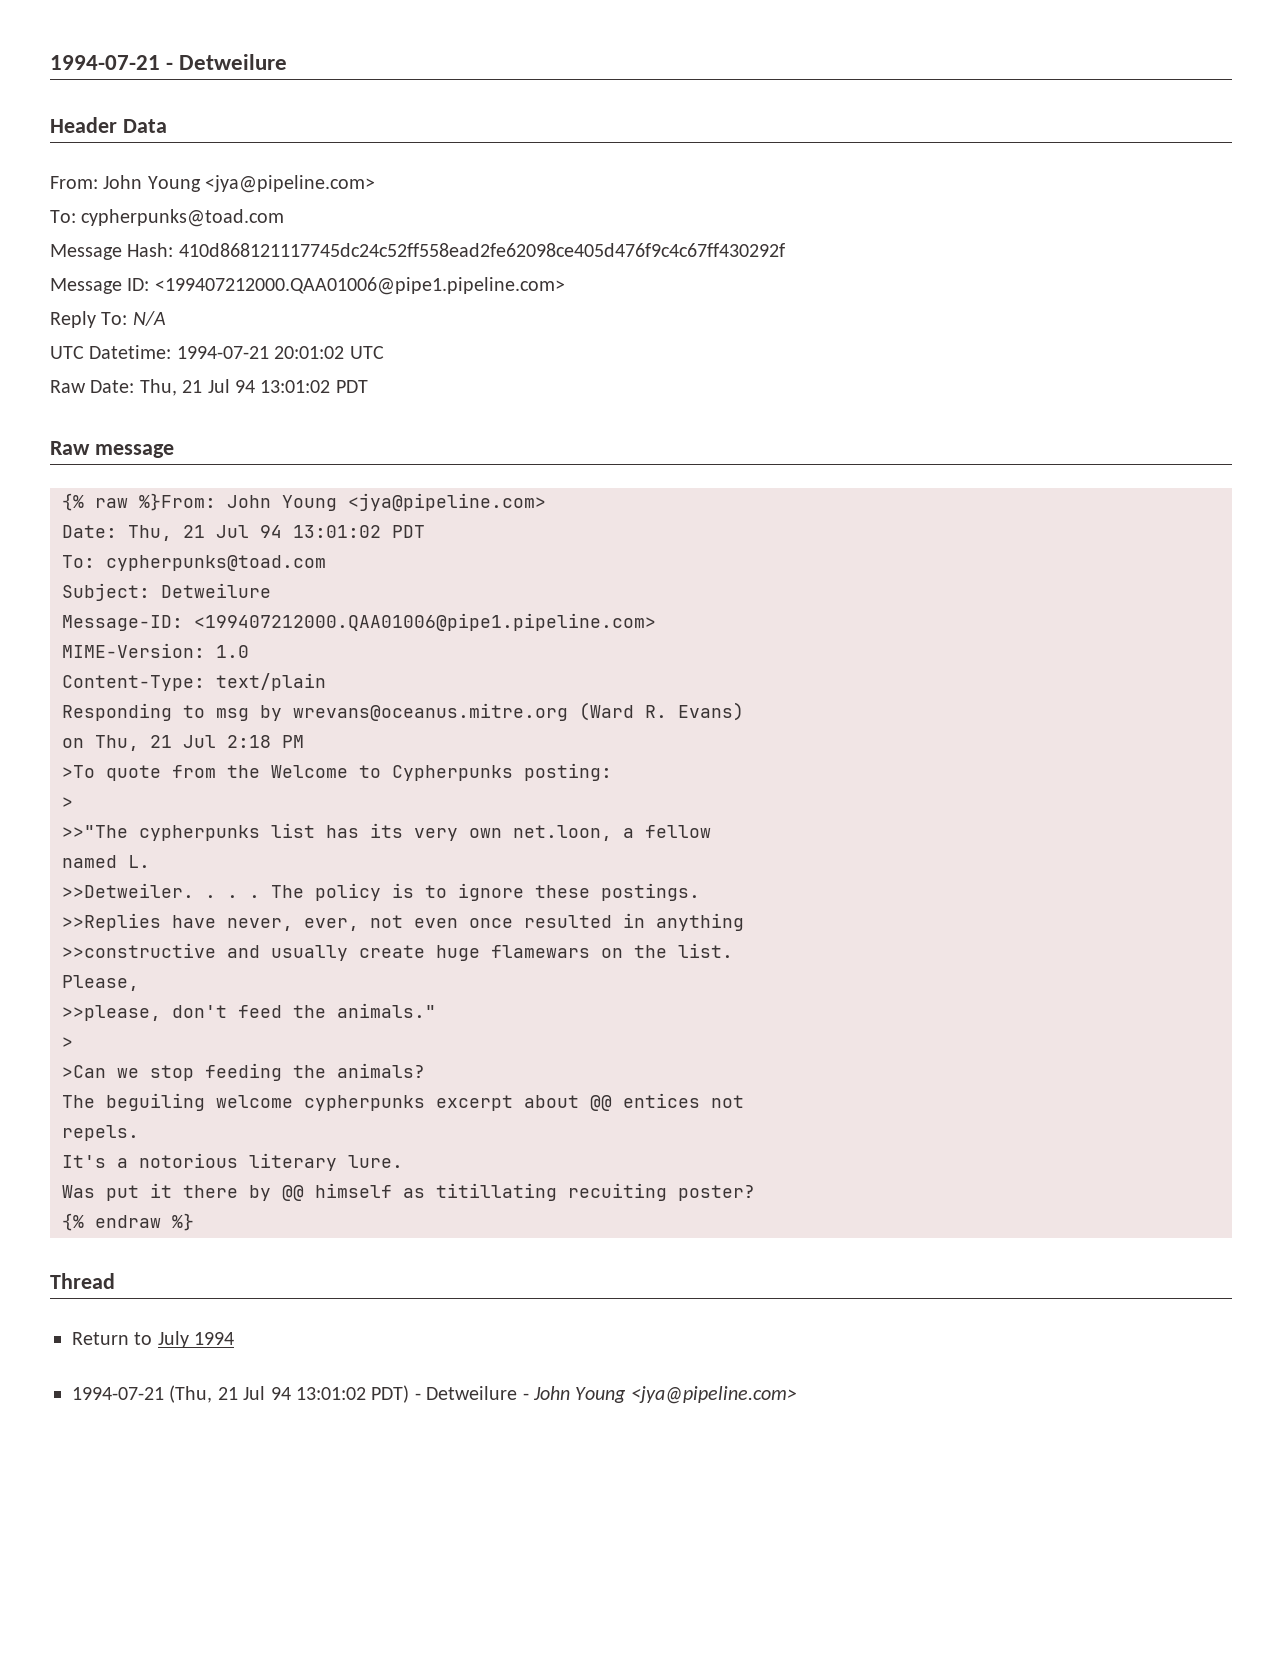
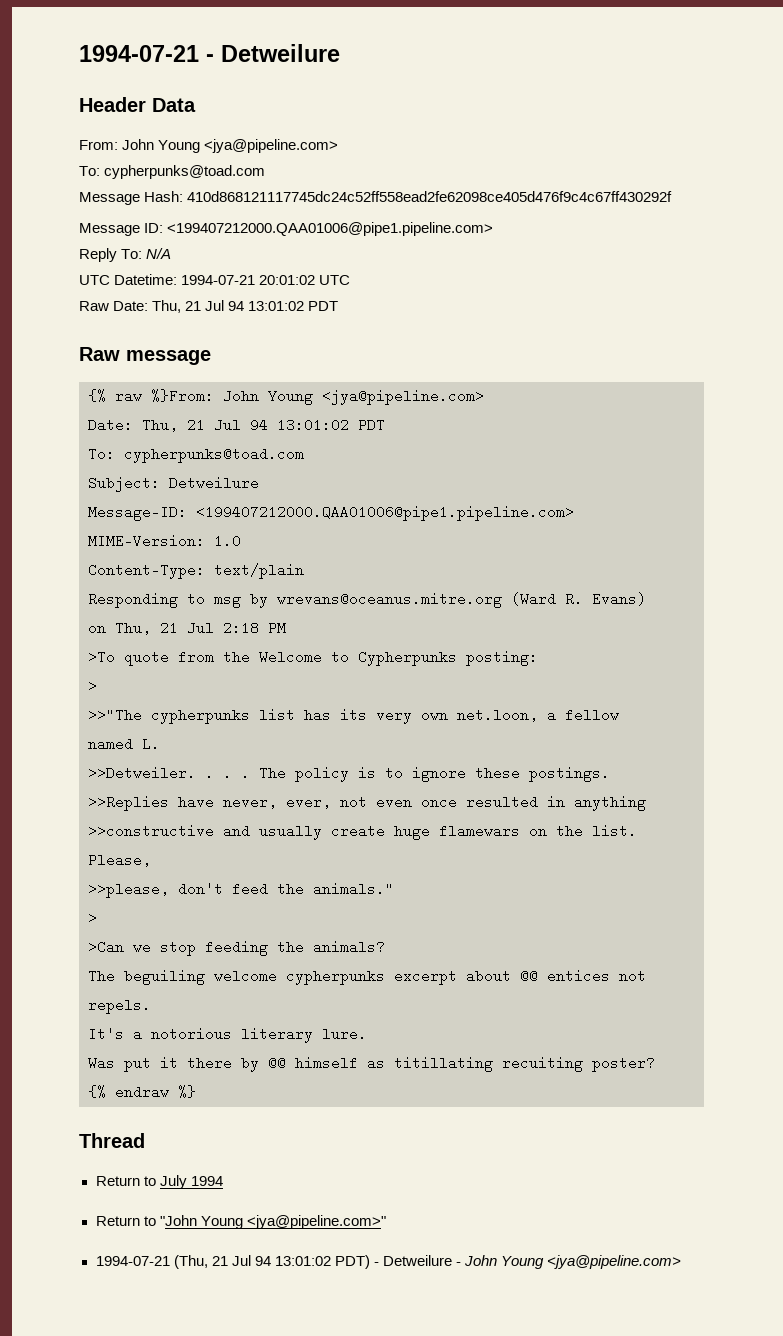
+ Return to "John Young <jya@pipeline.com>"

